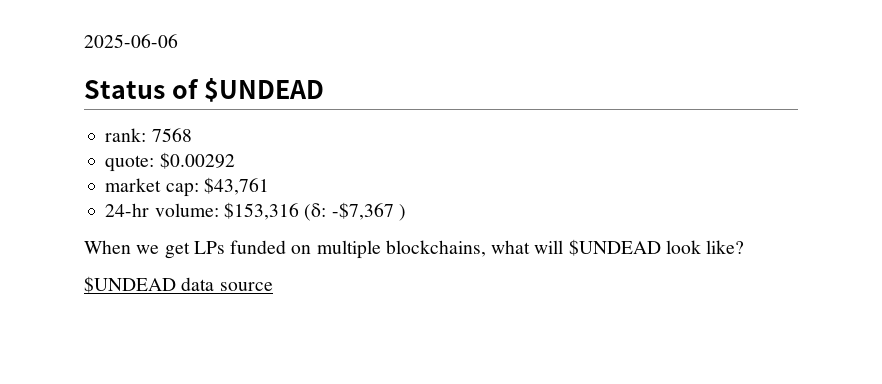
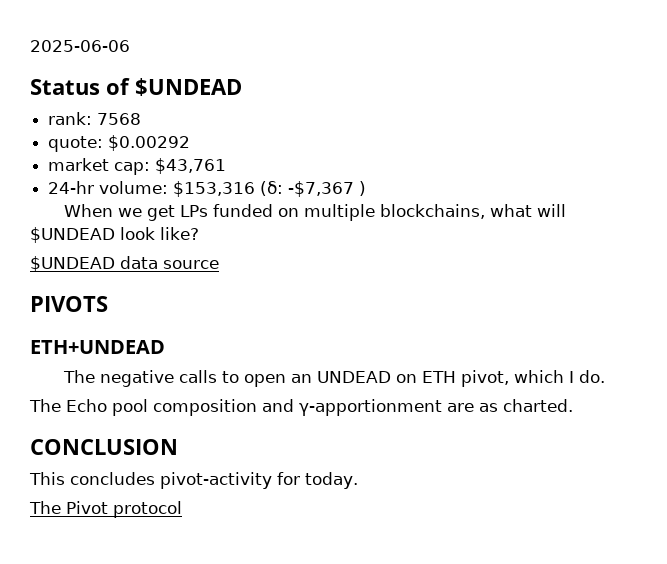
+ PIVOTS
+ ETH+UNDEAD
+ The negative calls to open an UNDEAD on ETH pivot, which I do.
+ The Echo pool composition and γ-apportionment are as charted.
+ CONCLUSION
+ This concludes pivot-activity for today.
+ The Pivot protocol

